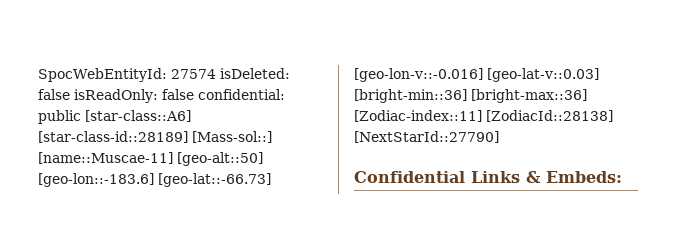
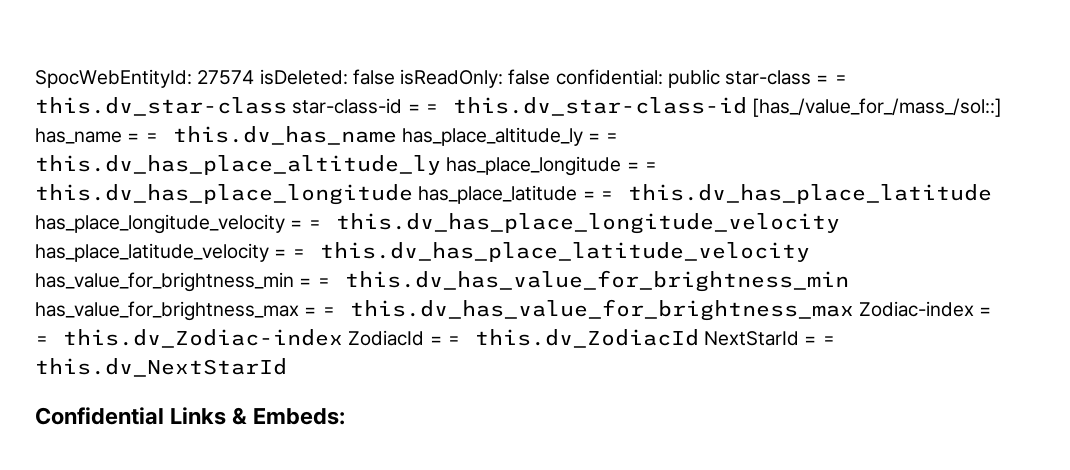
- SpocWebEntityId: 27574 isDeleted: false isReadOnly: false confidential: public [star-class::A6] [star-class-id::28189] [Mass-sol::] [name::Muscae-11] [geo-alt::50] [geo-lon::-183.6] [geo-lat::-66.73] [geo-lon-v::-0.016] [geo-lat-v::0.03] [bright-min::36] [bright-max::36] [Zodiac-index::11] [ZodiacId::28138] [NextStarId::27790]
+ SpocWebEntityId: 27574 isDeleted: false isReadOnly: false confidential: public star-class = = this.dv_star-class star-class-id = = this.dv_star-class-id [has_/value_for_/mass_/sol::] has_name = = this.dv_has_name has_place_altitude_ly = = this.dv_has_place_altitude_ly has_place_longitude = = this.dv_has_place_longitude has_place_latitude = = this.dv_has_place_latitude has_place_longitude_velocity = = this.dv_has_place_longitude_velocity has_place_latitude_velocity = = this.dv_has_place_latitude_velocity has_value_for_brightness_min = = this.dv_has_value_for_brightness_min has_value_for_brightness_max = = this.dv_has_value_for_brightness_max Zodiac-index = = this.dv_Zodiac-index ZodiacId = = this.dv_ZodiacId NextStarId = = this.dv_NextStarId

